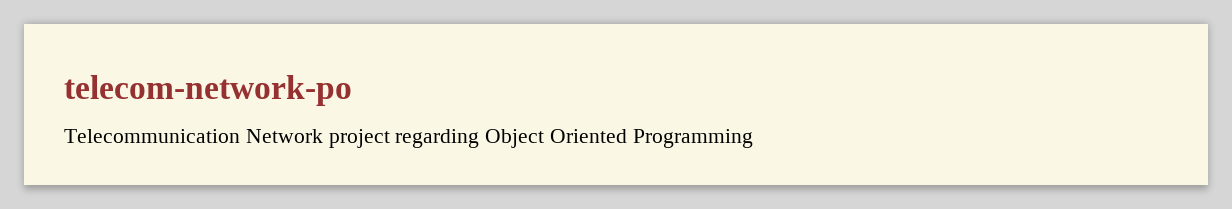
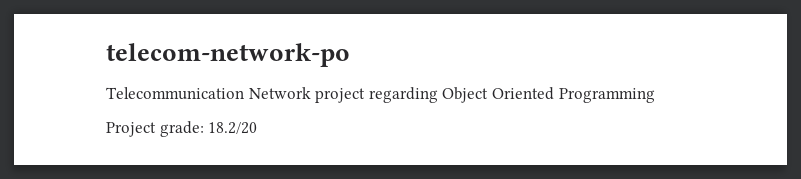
+ Project grade: 18.2/20

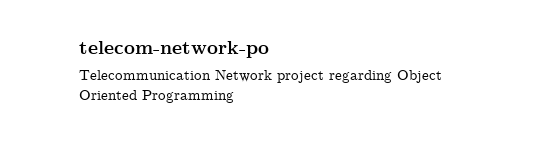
- Project grade: 18.2/20

